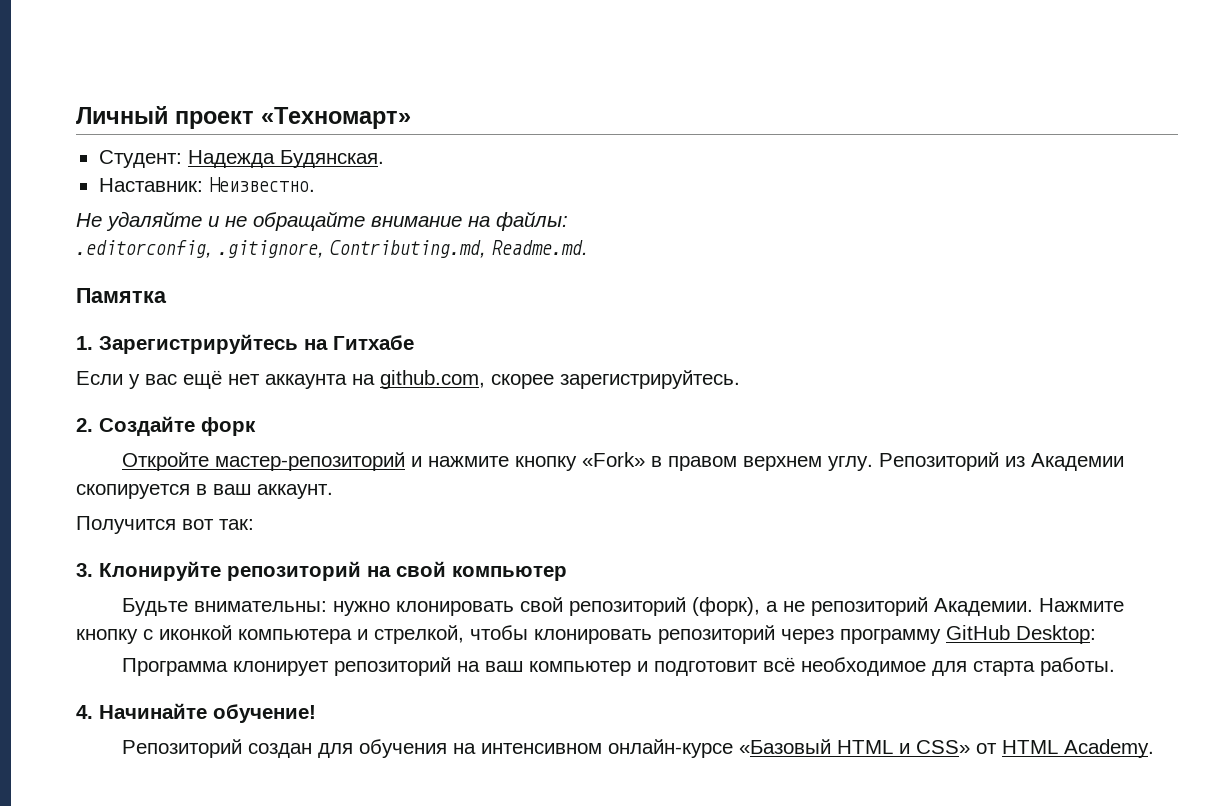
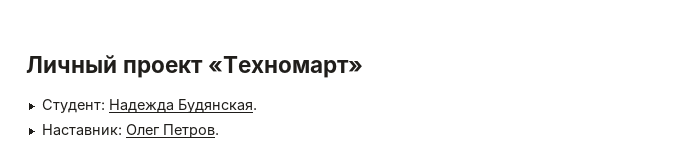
- Наставник: Неизвестно.
- Не удаляйте и не обращайте внимание на файлы:
- .editorconfig, .gitignore, Contributing.md, Readme.md.
- Памятка
- 1. Зарегистрируйтесь на Гитхабе
- Если у вас ещё нет аккаунта на github.com, скорее зарегистрируйтесь.
- 2. Создайте форк
- Откройте мастер-репозиторий и нажмите кнопку «Fork» в правом верхнем углу. Репозиторий из Академии скопируется в ваш аккаунт.
- Получится вот так:
- 3. Клонируйте репозиторий на свой компьютер
- Будьте внимательны: нужно клонировать свой репозиторий (форк), а не репозиторий Академии. Нажмите кнопку с иконкой компьютера и стрелкой, чтобы клонировать репозиторий через программу GitHub Desktop:
- Программа клонирует репозиторий на ваш компьютер и подготовит всё необходимое для старта работы.
- 4. Начинайте обучение!
- Репозиторий создан для обучения на интенсивном онлайн‑курсе «Базовый HTML и CSS» от HTML Academy.
+ Наставник: Олег Петров.

